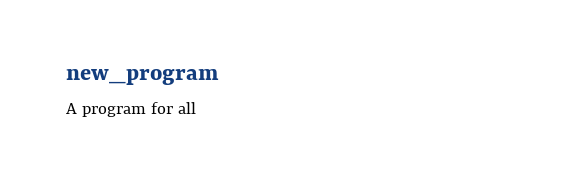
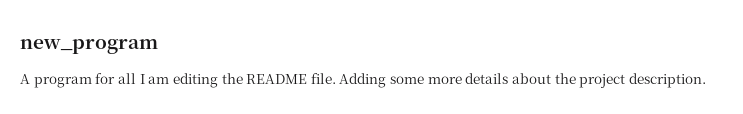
- A program for all
+ A program for all I am editing the README file. Adding some more details about the project description.

